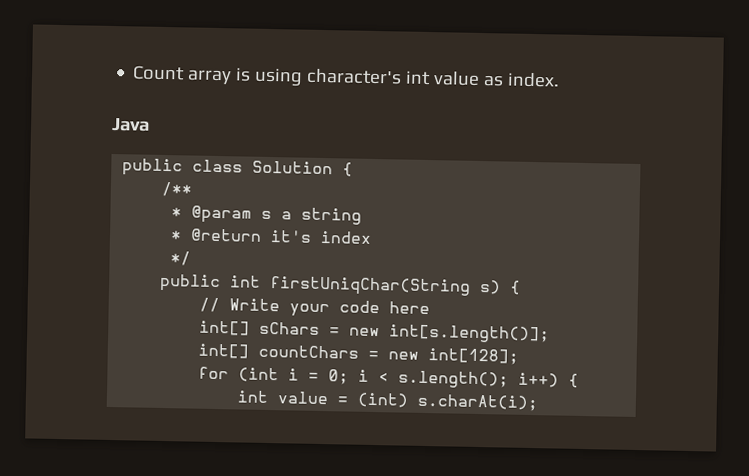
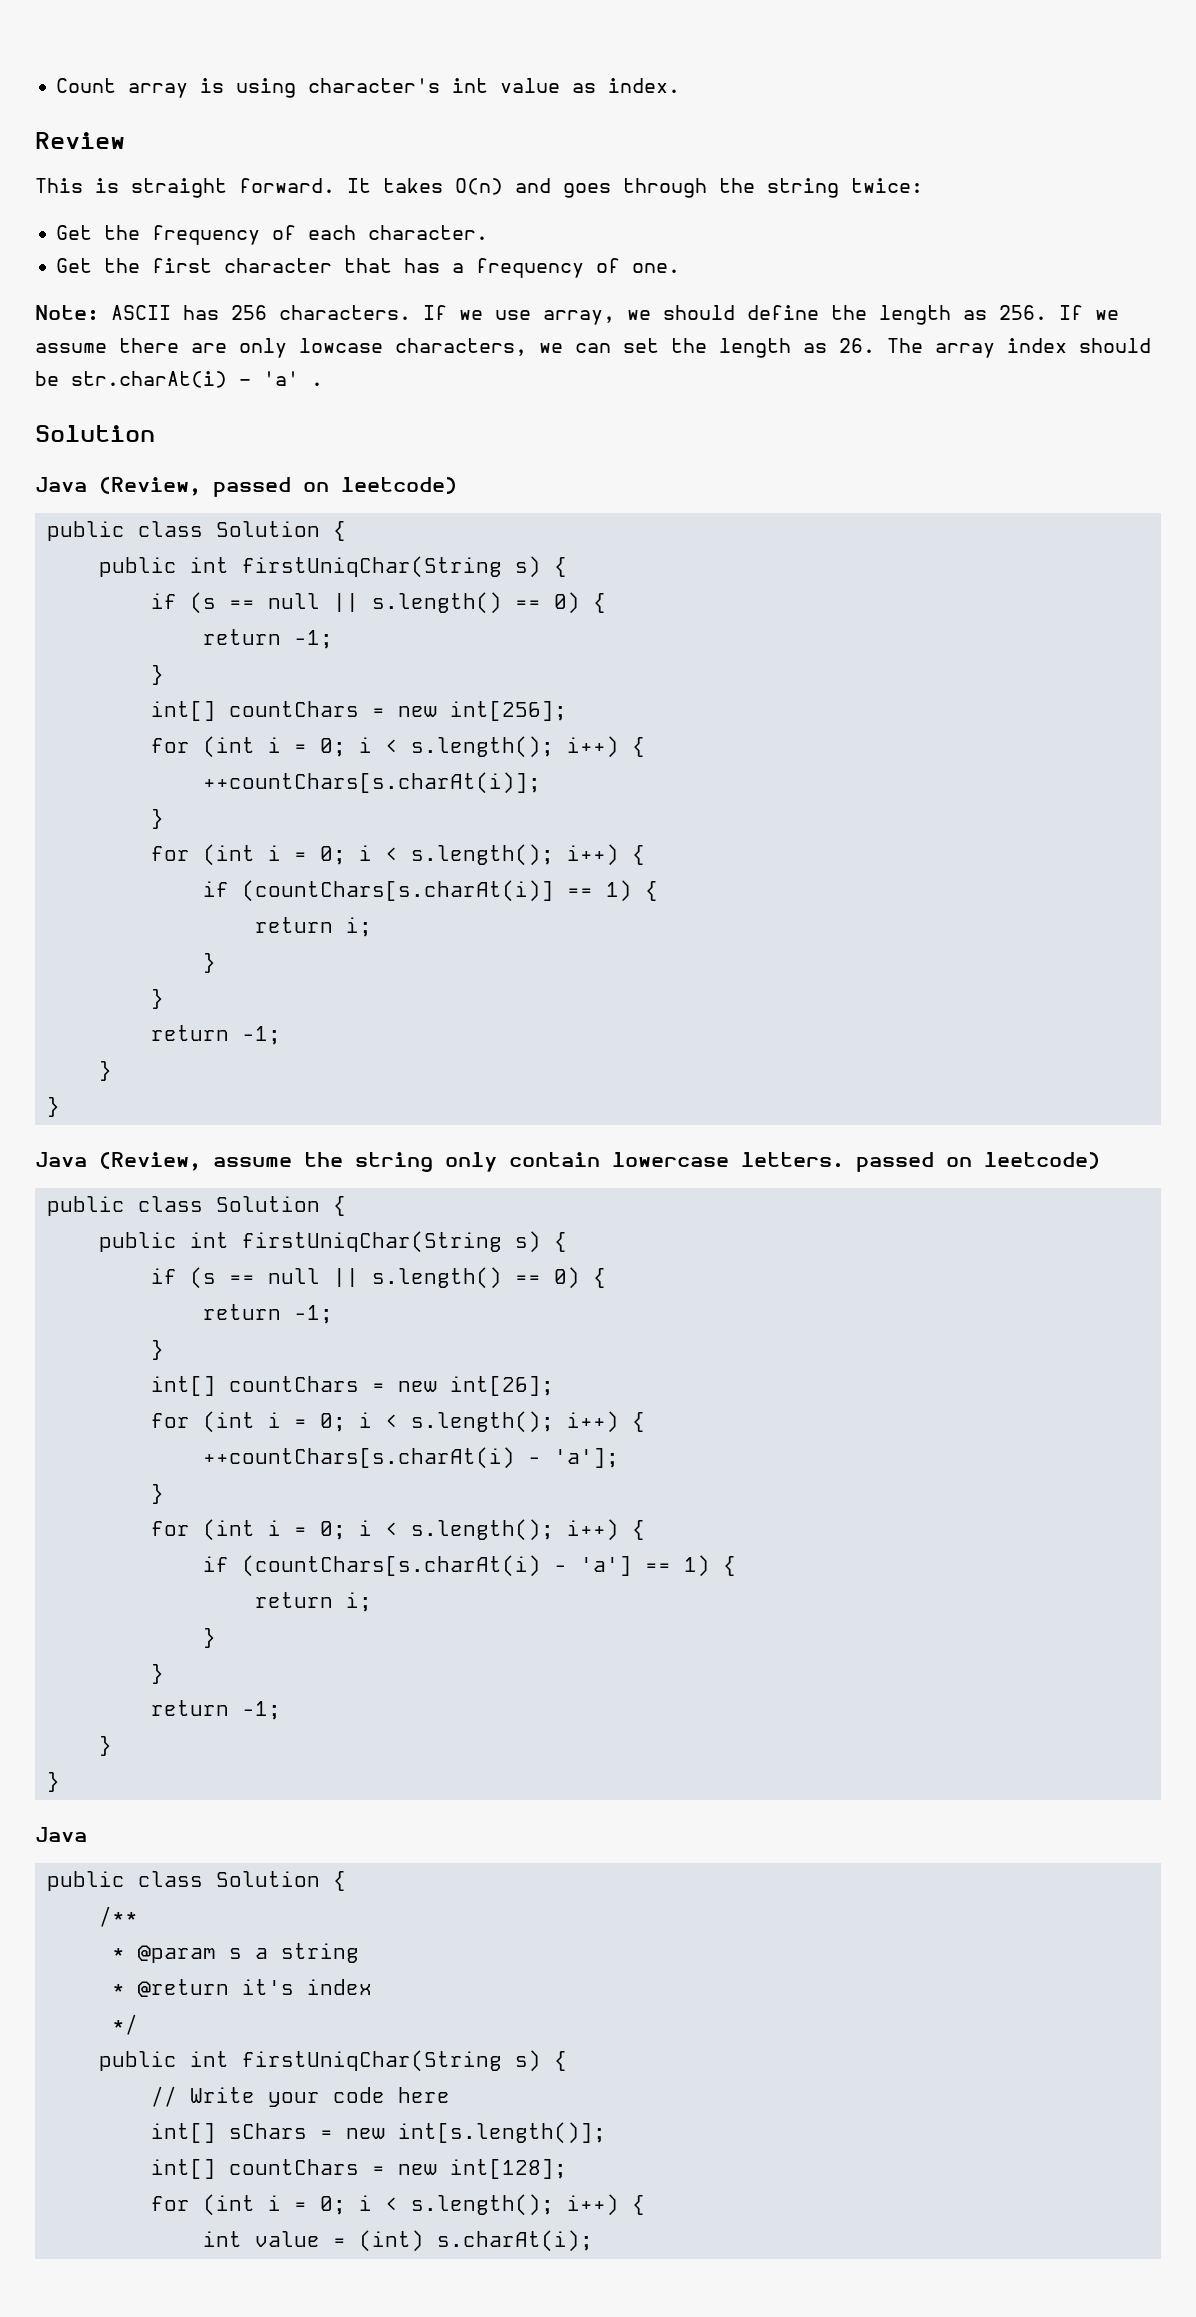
+ Review
+ This is straight forward. It takes O(n) and goes through the string twice:
+ Get the frequency of each character.
+ Get the first character that has a frequency of one.
+ Note: ASCII has 256 characters. If we use array, we should define the length as 256. If we assume there are only lowcase characters, we can set the length as 26. The array index should be str.charAt(i) - 'a' .
+ Solution
+ Java (Review, passed on leetcode)
+ public class Solution {
+ public int firstUniqChar(String s) {
+ if (s == null || s.length() == 0) {
+ return -1;
+ }
+ int[] countChars = new int[256];
+ for (int i = 0; i < s.length(); i++) {
+ ++countChars[s.charAt(i)];
+ }
+ for (int i = 0; i < s.length(); i++) {
+ if (countChars[s.charAt(i)] == 1) {
+ return i;
+ }
+ }
+ return -1;
+ }
+ }
+ Java (Review, assume the string only contain lowercase letters. passed on leetcode)
+ public class Solution {
+ public int firstUniqChar(String s) {
+ if (s == null || s.length() == 0) {
+ return -1;
+ }
+ int[] countChars = new int[26];
+ for (int i = 0; i < s.length(); i++) {
+ ++countChars[s.charAt(i) - 'a'];
+ }
+ for (int i = 0; i < s.length(); i++) {
+ if (countChars[s.charAt(i) - 'a'] == 1) {
+ return i;
+ }
+ }
+ return -1;
+ }
+ }

